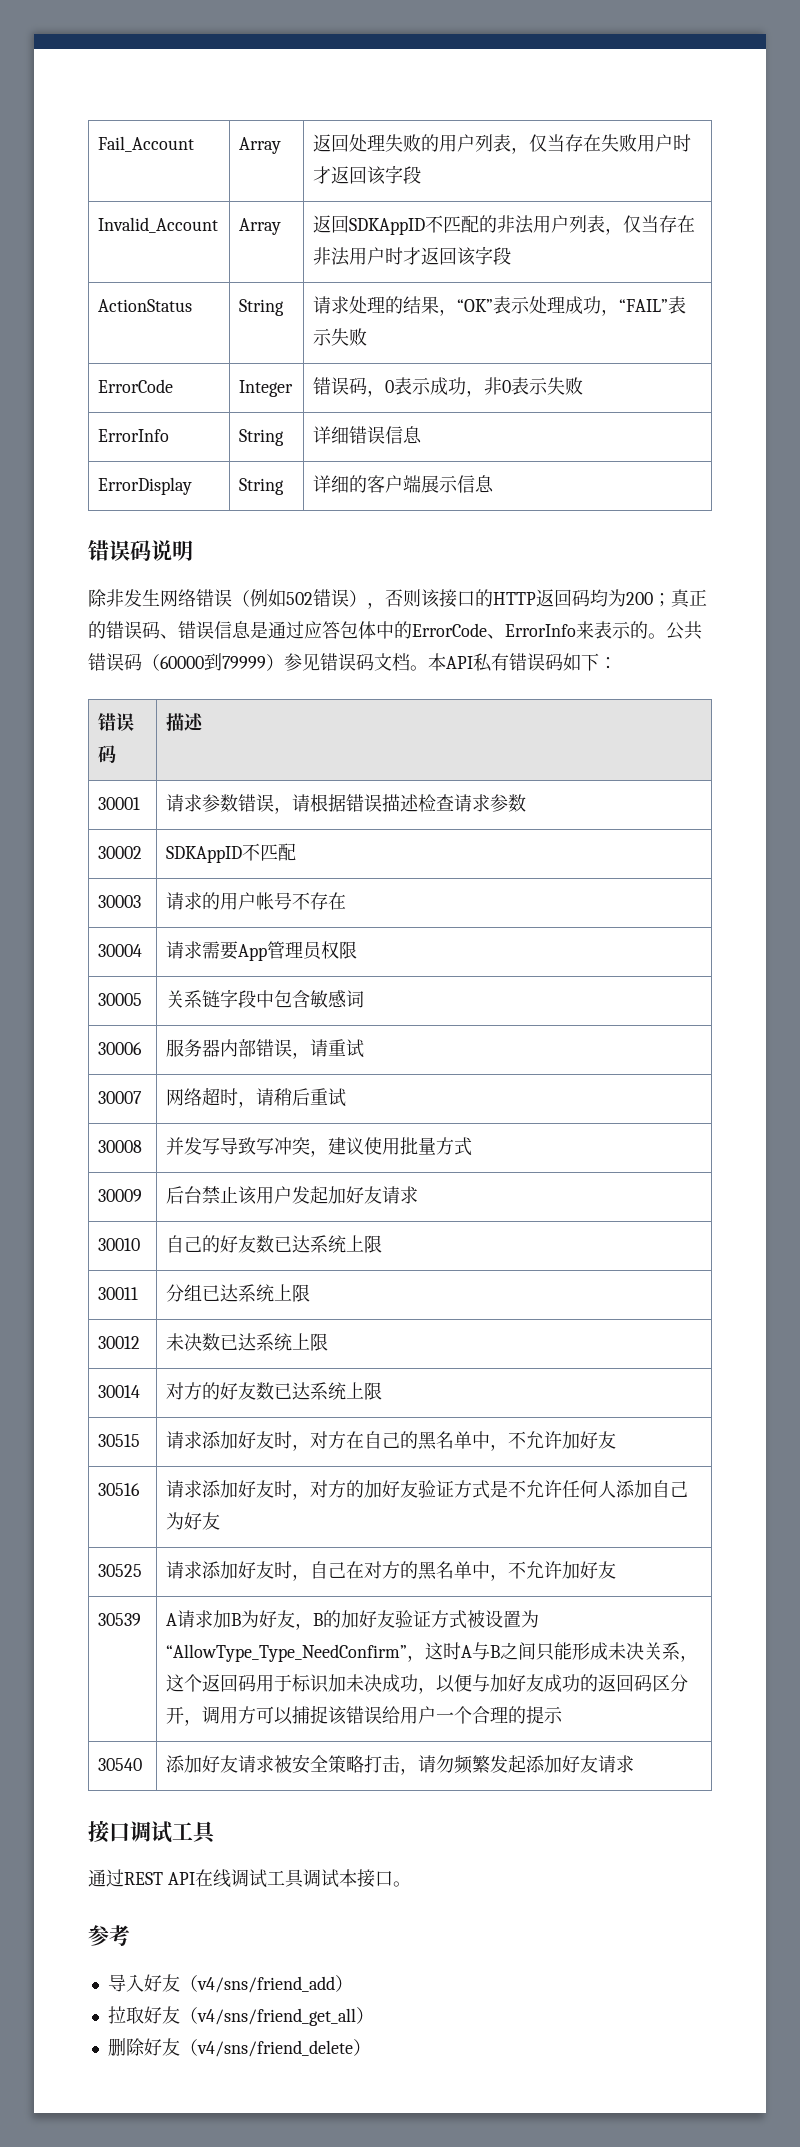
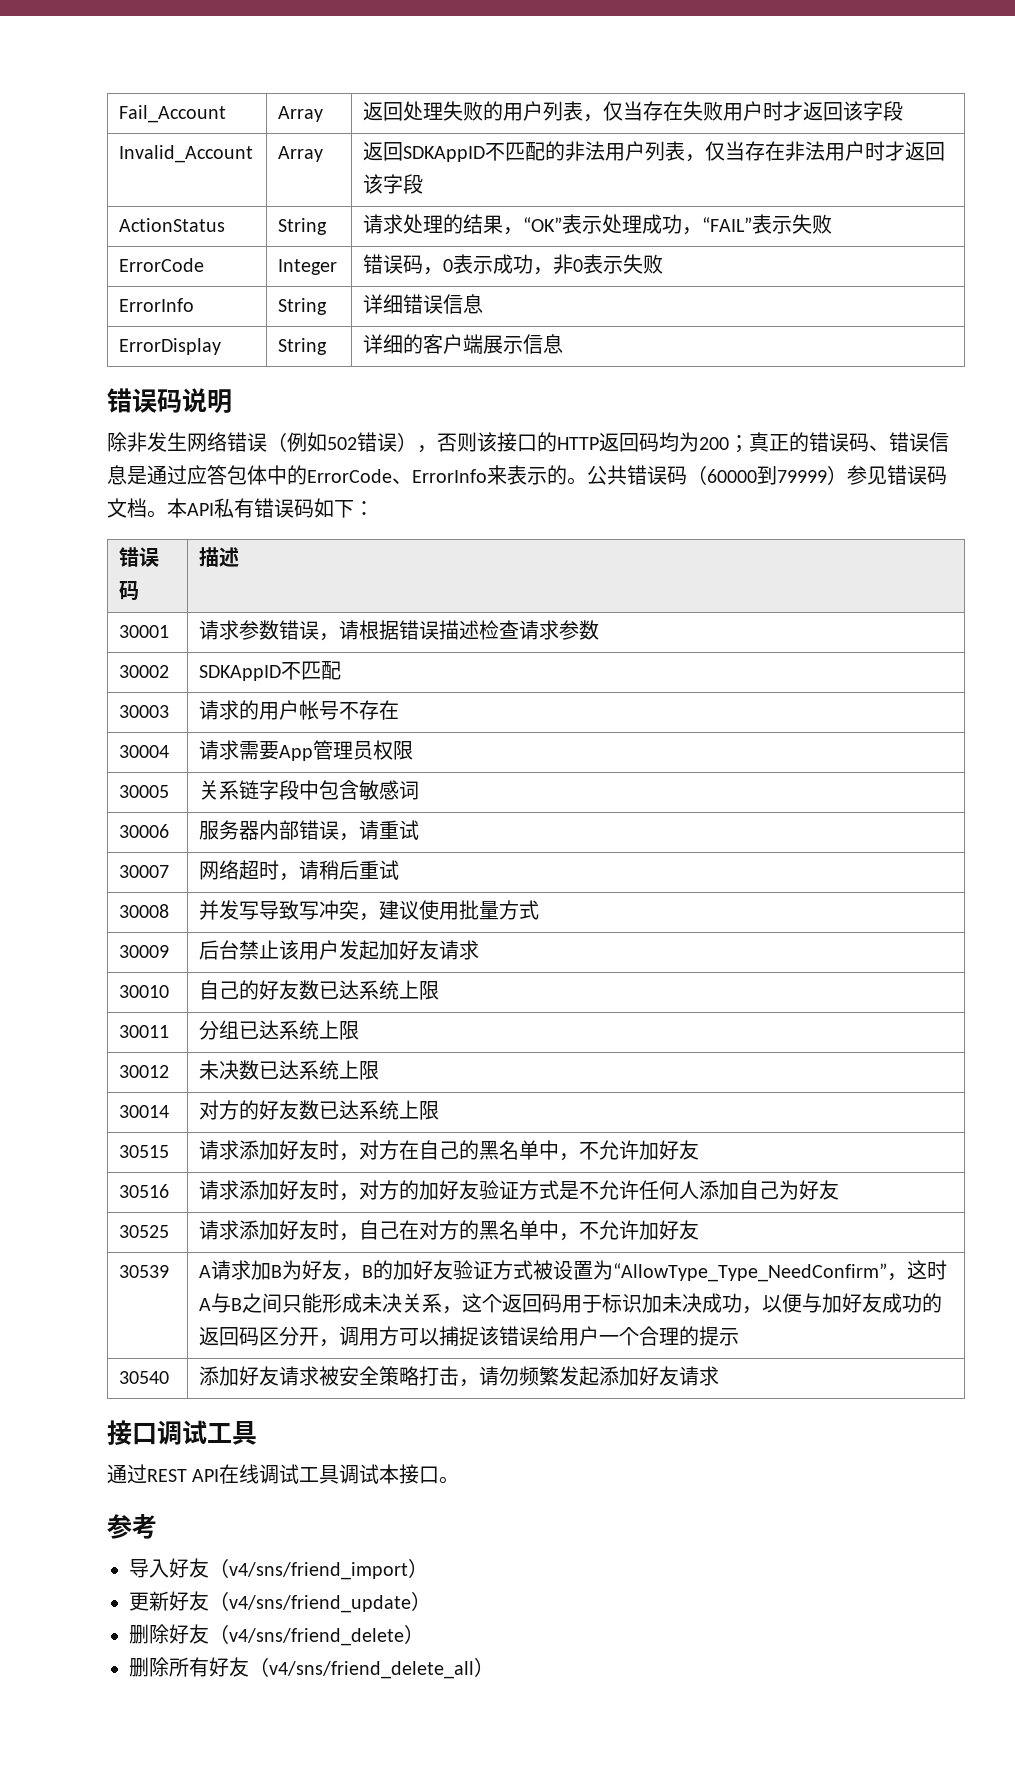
- 导入好友（v4/sns/friend_add）
- 拉取好友（v4/sns/friend_get_all）
+ 导入好友（v4/sns/friend_import）
+ 更新好友（v4/sns/friend_update）
+ 删除所有好友（v4/sns/friend_delete_all）

